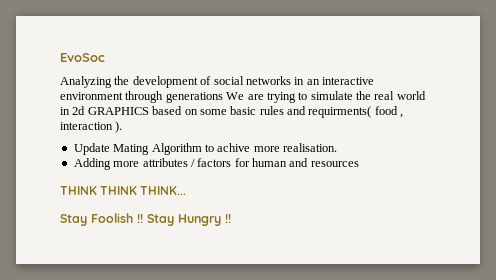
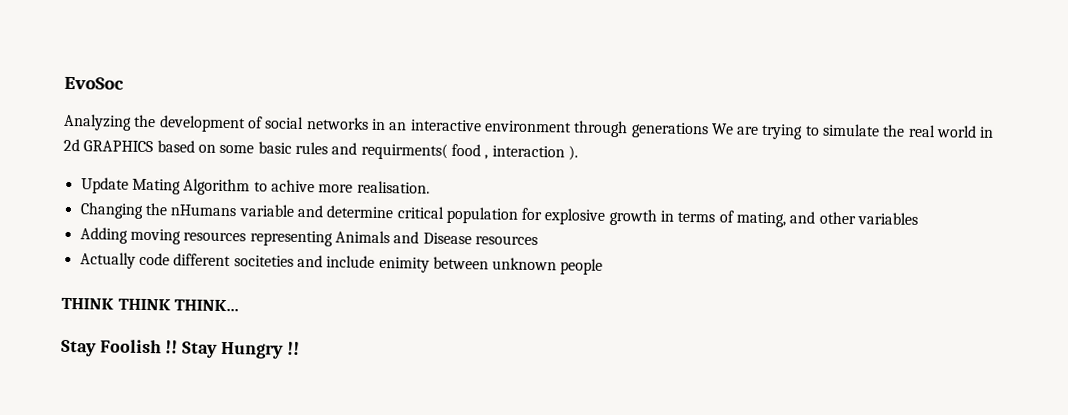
- Adding more attributes / factors for human and resources
+ Changing the nHumans variable and determine critical population for explosive growth in terms of mating, and other variables
+ Adding moving resources representing Animals and Disease resources
+ Actually code different sociteties and include enimity between unknown people

